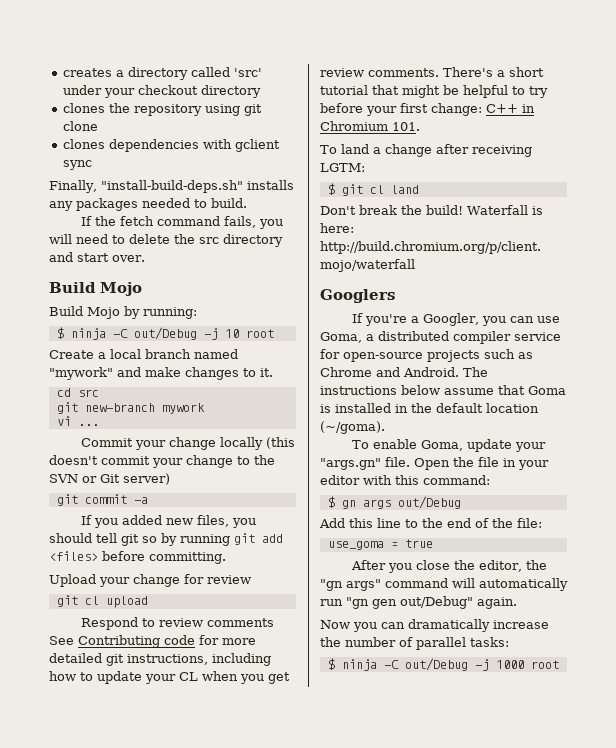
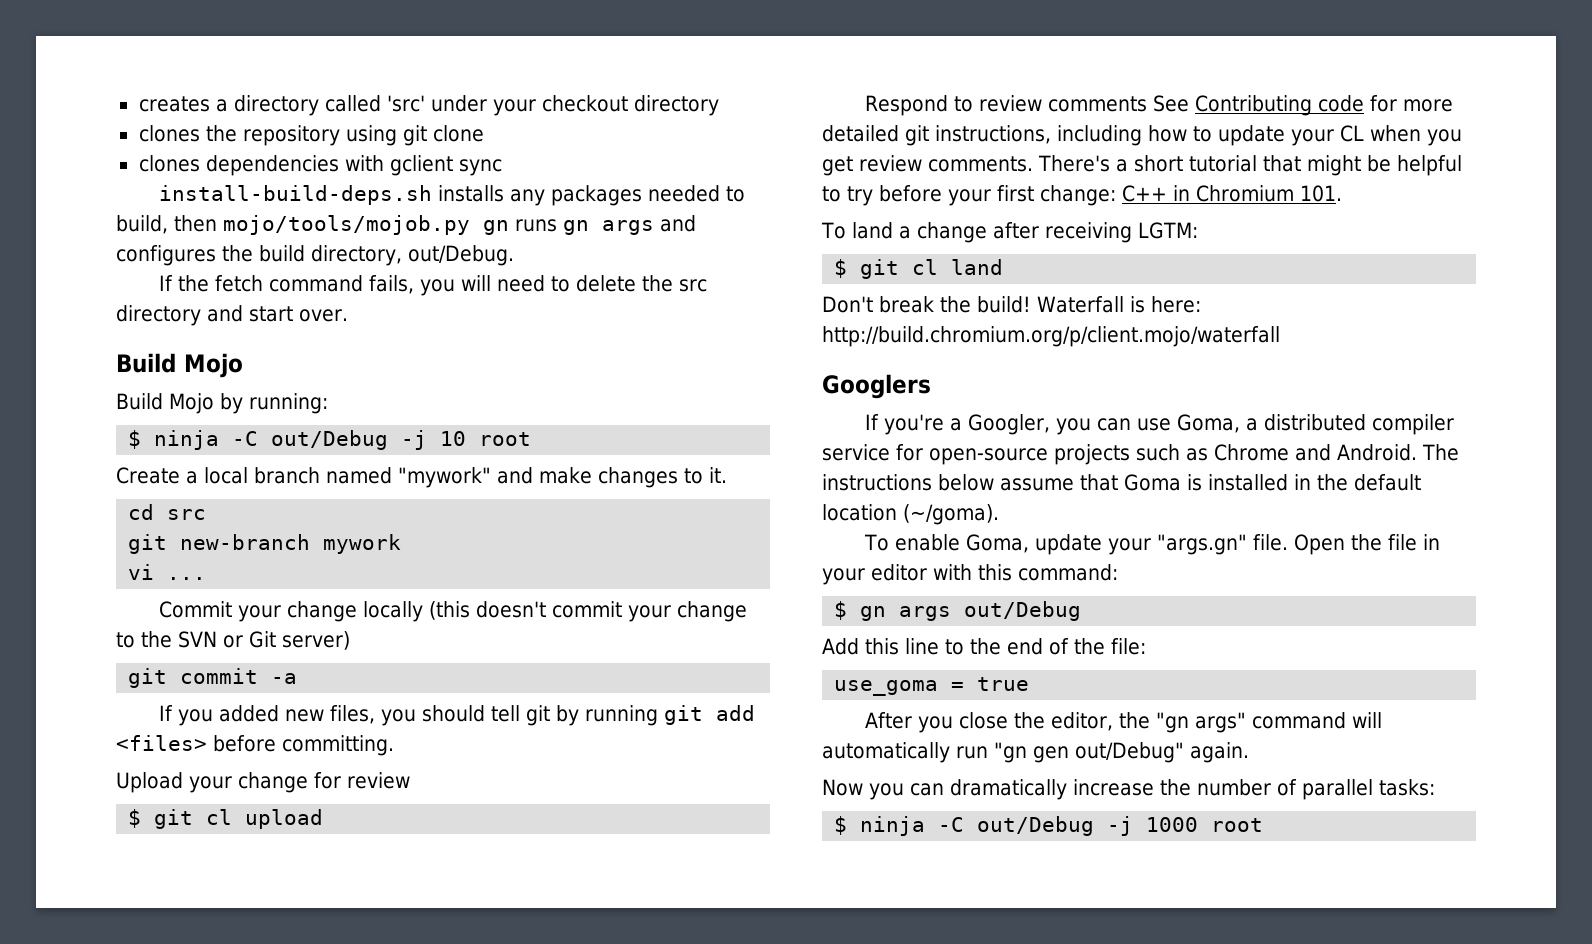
- Finally, "install-build-deps.sh" installs any packages needed to build.
+ install-build-deps.sh installs any packages needed to build, then mojo/tools/mojob.py gn runs gn args and configures the build directory, out/Debug.
- If you added new files, you should tell git so by running git add <files> before committing.
+ If you added new files, you should tell git by running git add <files> before committing.
- git cl upload
+ $ git cl upload

